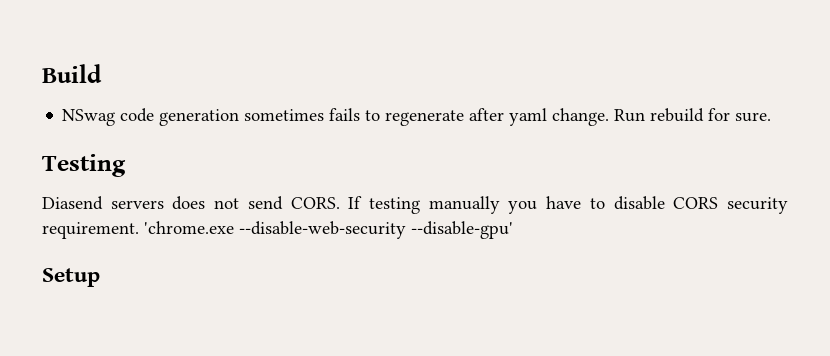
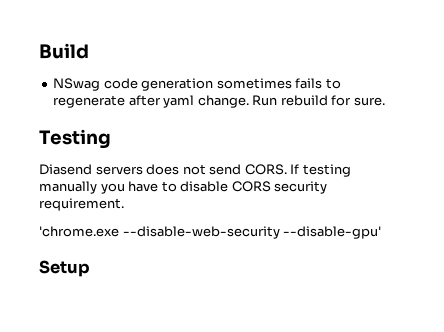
- If testing manually you have to disable CORS security requirement. 'chrome.exe --disable-web-security --disable-gpu'
+ If testing manually you have to disable CORS security requirement.
+ 'chrome.exe --disable-web-security --disable-gpu'

